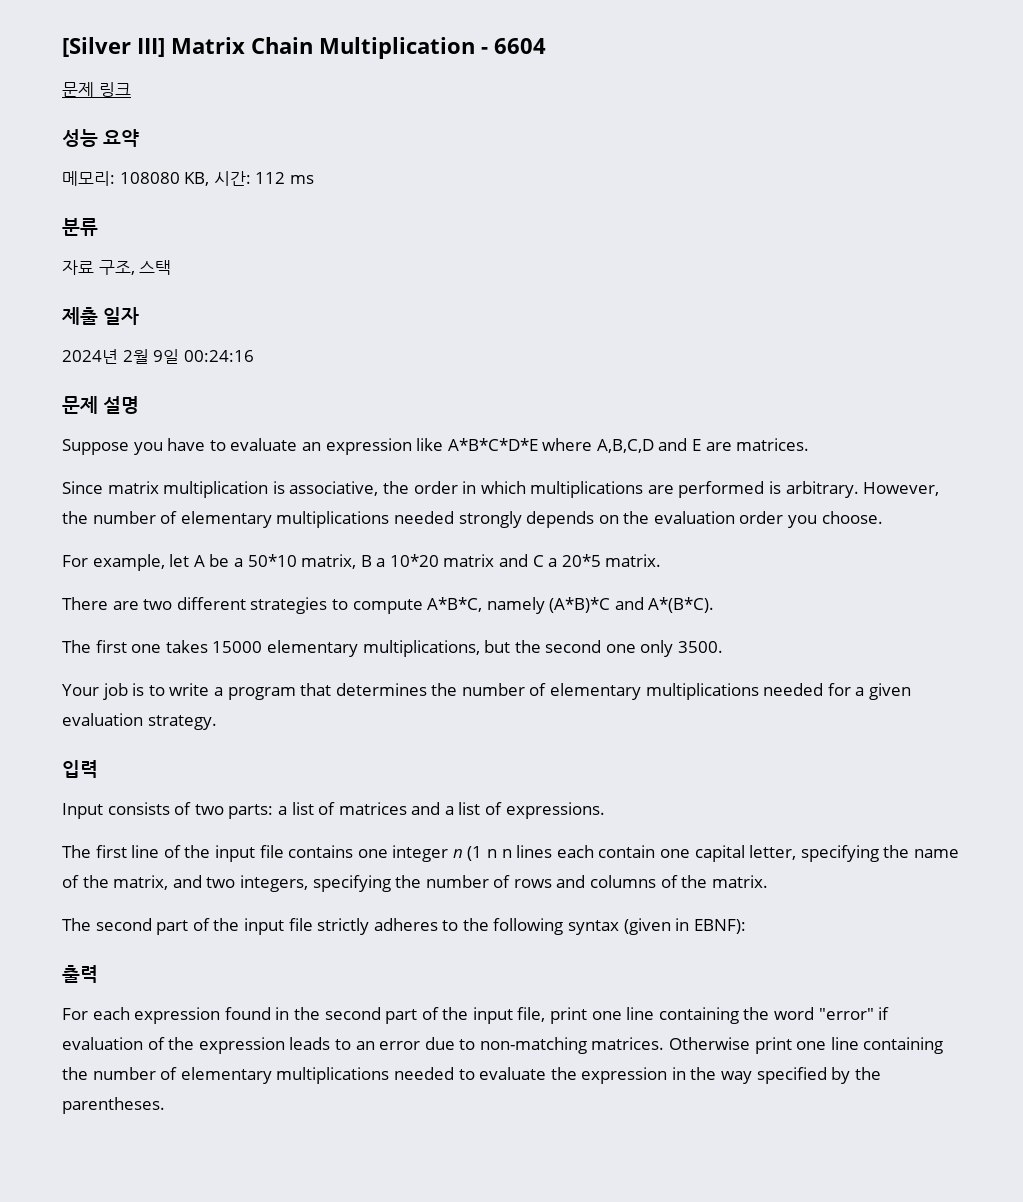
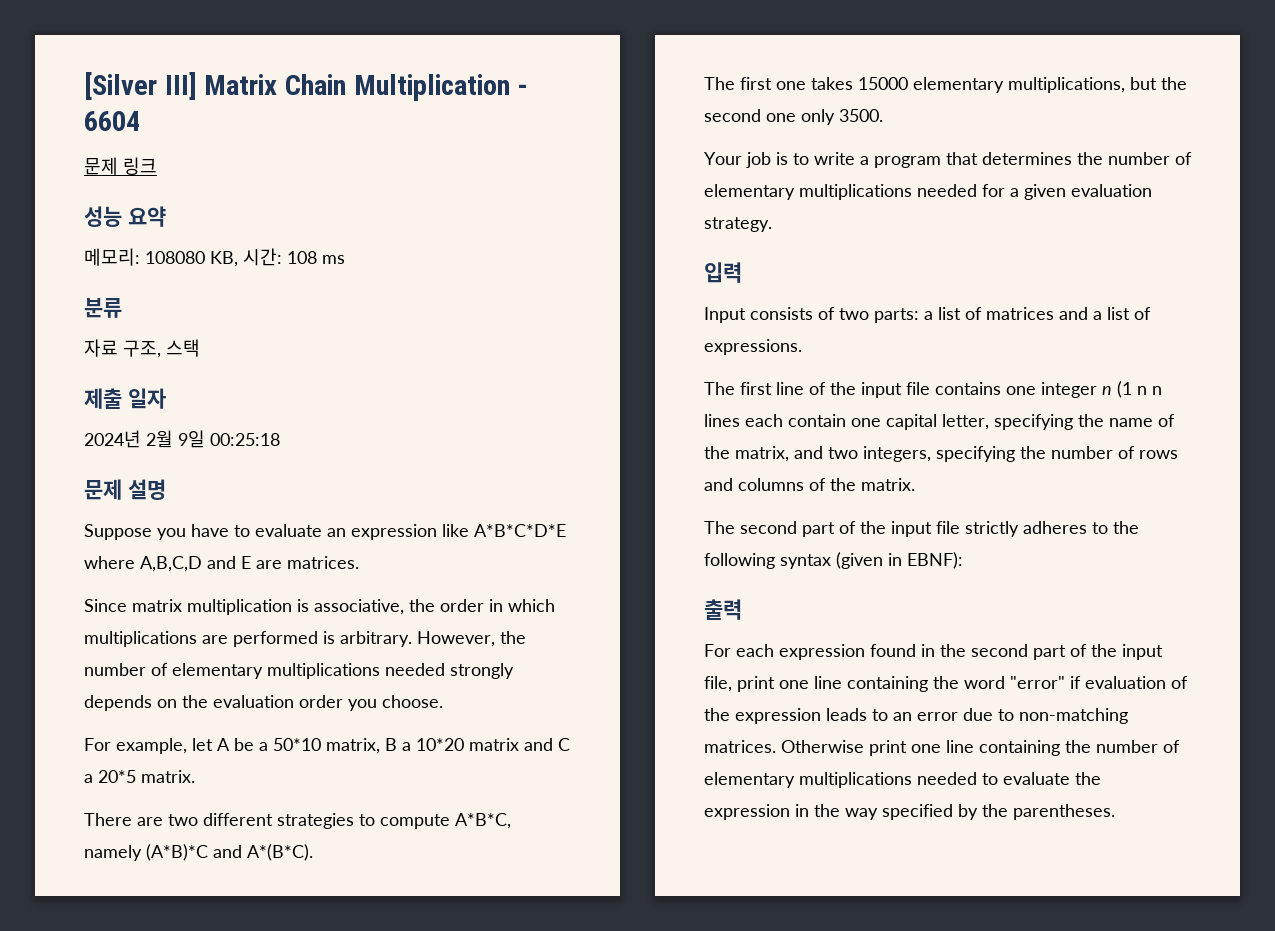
- 메모리: 108080 KB, 시간: 112 ms
+ 메모리: 108080 KB, 시간: 108 ms
- 2024년 2월 9일 00:24:16
+ 2024년 2월 9일 00:25:18

